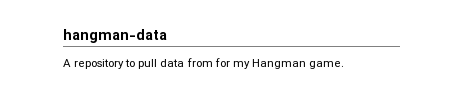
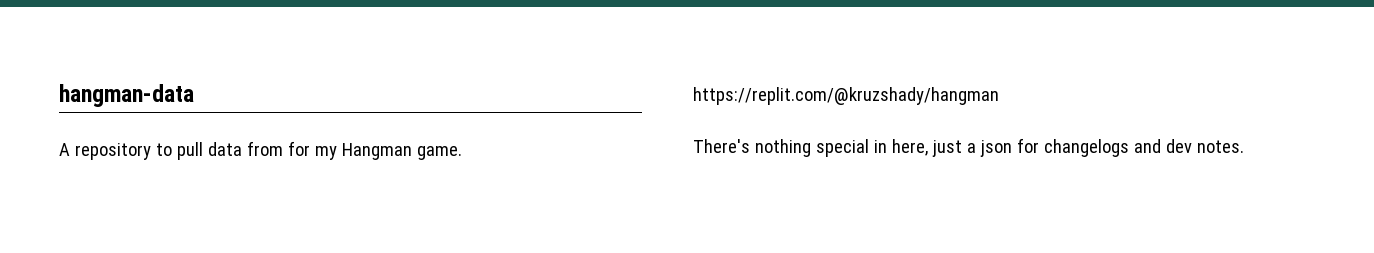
- A repository to pull data from for my Hangman game.
+ A repository to pull data from for my Hangman game. https://replit.com/@kruzshady/hangman
+ There's nothing special in here, just a json for changelogs and dev notes.

